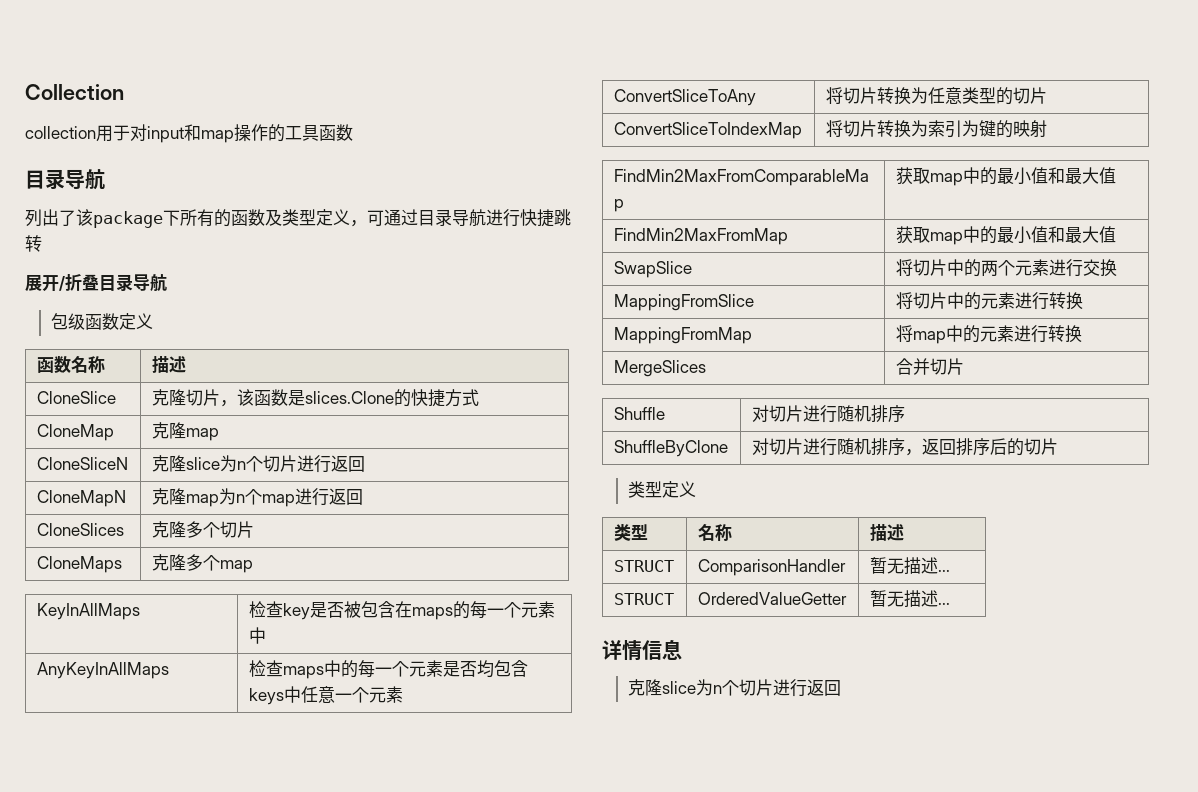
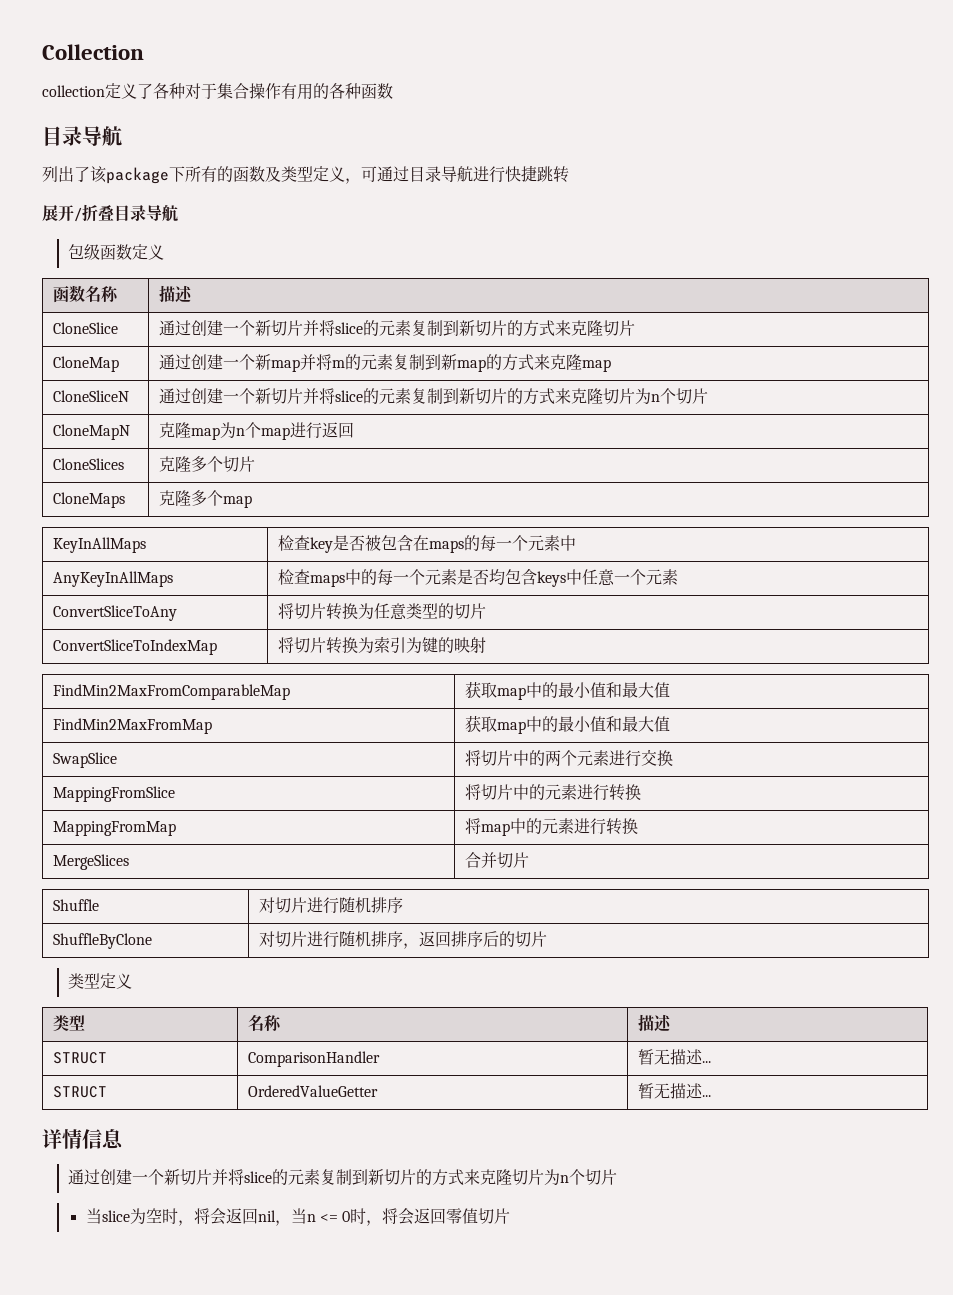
- collection用于对input和map操作的工具函数
+ collection定义了各种对于集合操作有用的各种函数
- CloneSlice | 克隆切片，该函数是slices.Clone的快捷方式
- CloneMap | 克隆map
- CloneSliceN | 克隆slice为n个切片进行返回
+ CloneSlice | 通过创建一个新切片并将slice的元素复制到新切片的方式来克隆切片
+ CloneMap | 通过创建一个新map并将m的元素复制到新map的方式来克隆map
+ CloneSliceN | 通过创建一个新切片并将slice的元素复制到新切片的方式来克隆切片为n个切片
  详情信息
- 克隆slice为n个切片进行返回
+ 通过创建一个新切片并将slice的元素复制到新切片的方式来克隆切片为n个切片
+ 当slice为空时，将会返回nil，当n <= 0时，将会返回零值切片

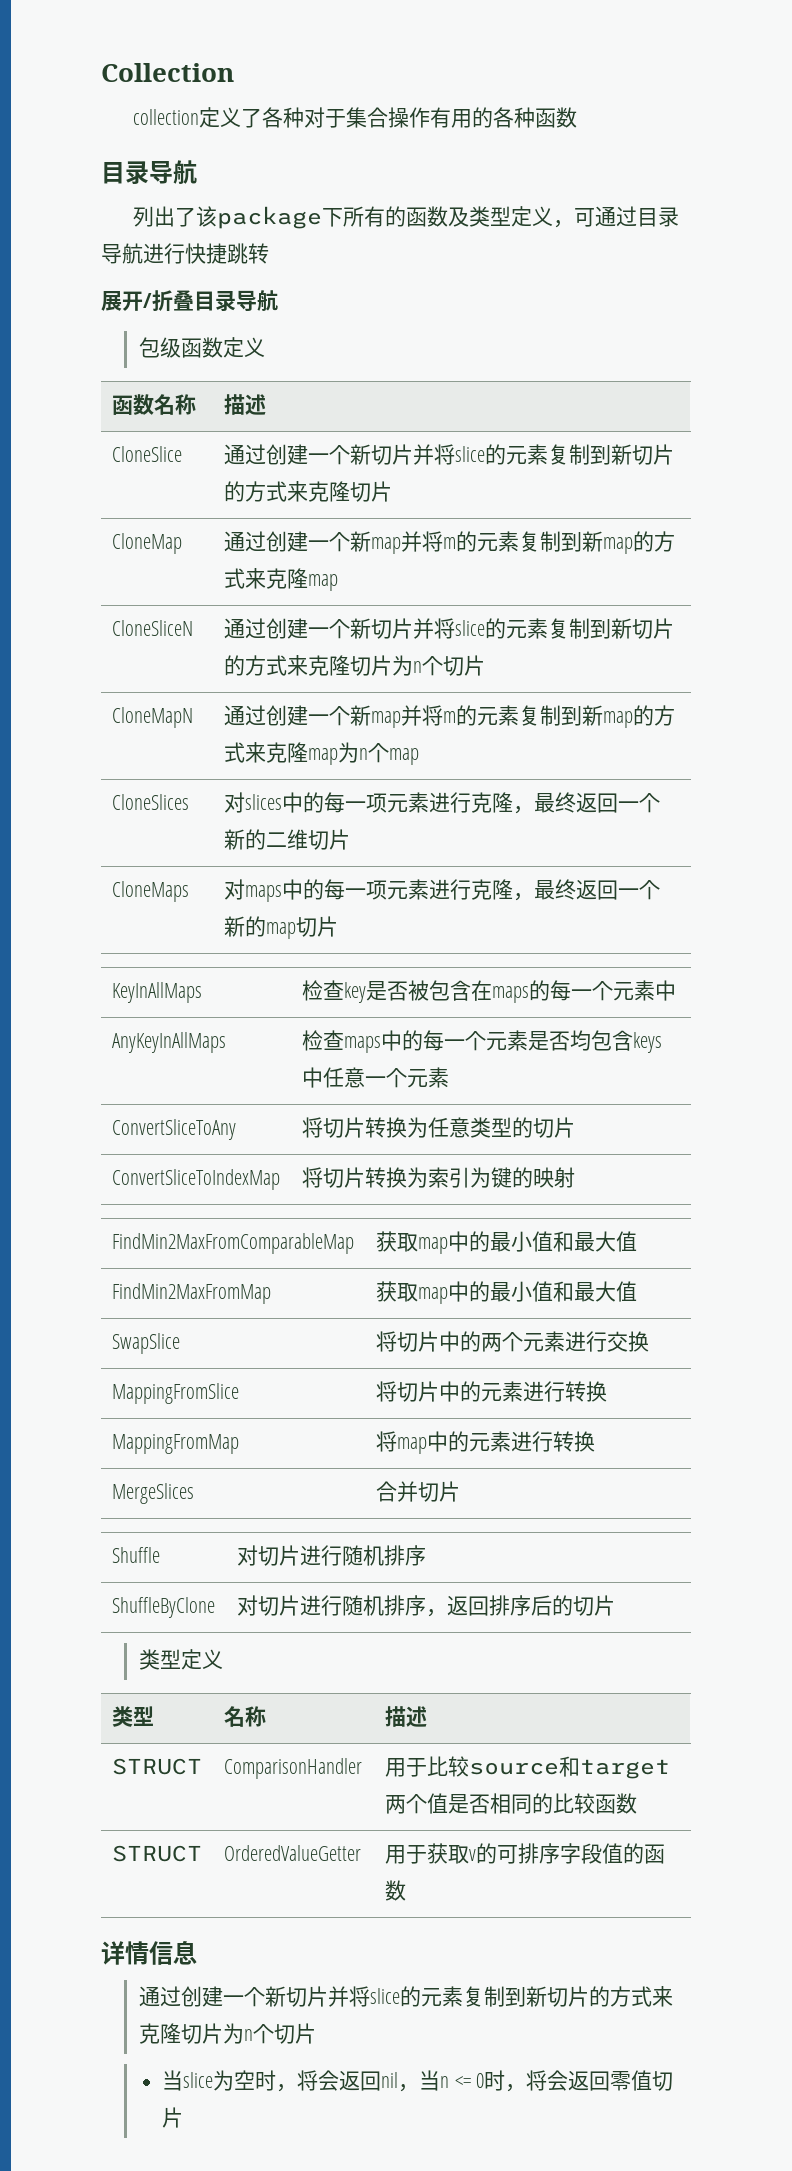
- CloneMapN | 克隆map为n个map进行返回
+ CloneMapN | 通过创建一个新map并将m的元素复制到新map的方式来克隆map为n个map
- CloneSlices | 克隆多个切片
- CloneMaps | 克隆多个map
+ CloneSlices | 对slices中的每一项元素进行克隆，最终返回一个新的二维切片
+ CloneMaps | 对maps中的每一项元素进行克隆，最终返回一个新的map切片
- STRUCT | ComparisonHandler | 暂无描述...
- STRUCT | OrderedValueGetter | 暂无描述...
+ STRUCT | ComparisonHandler | 用于比较source和target两个值是否相同的比较函数
+ STRUCT | OrderedValueGetter | 用于获取v的可排序字段值的函数

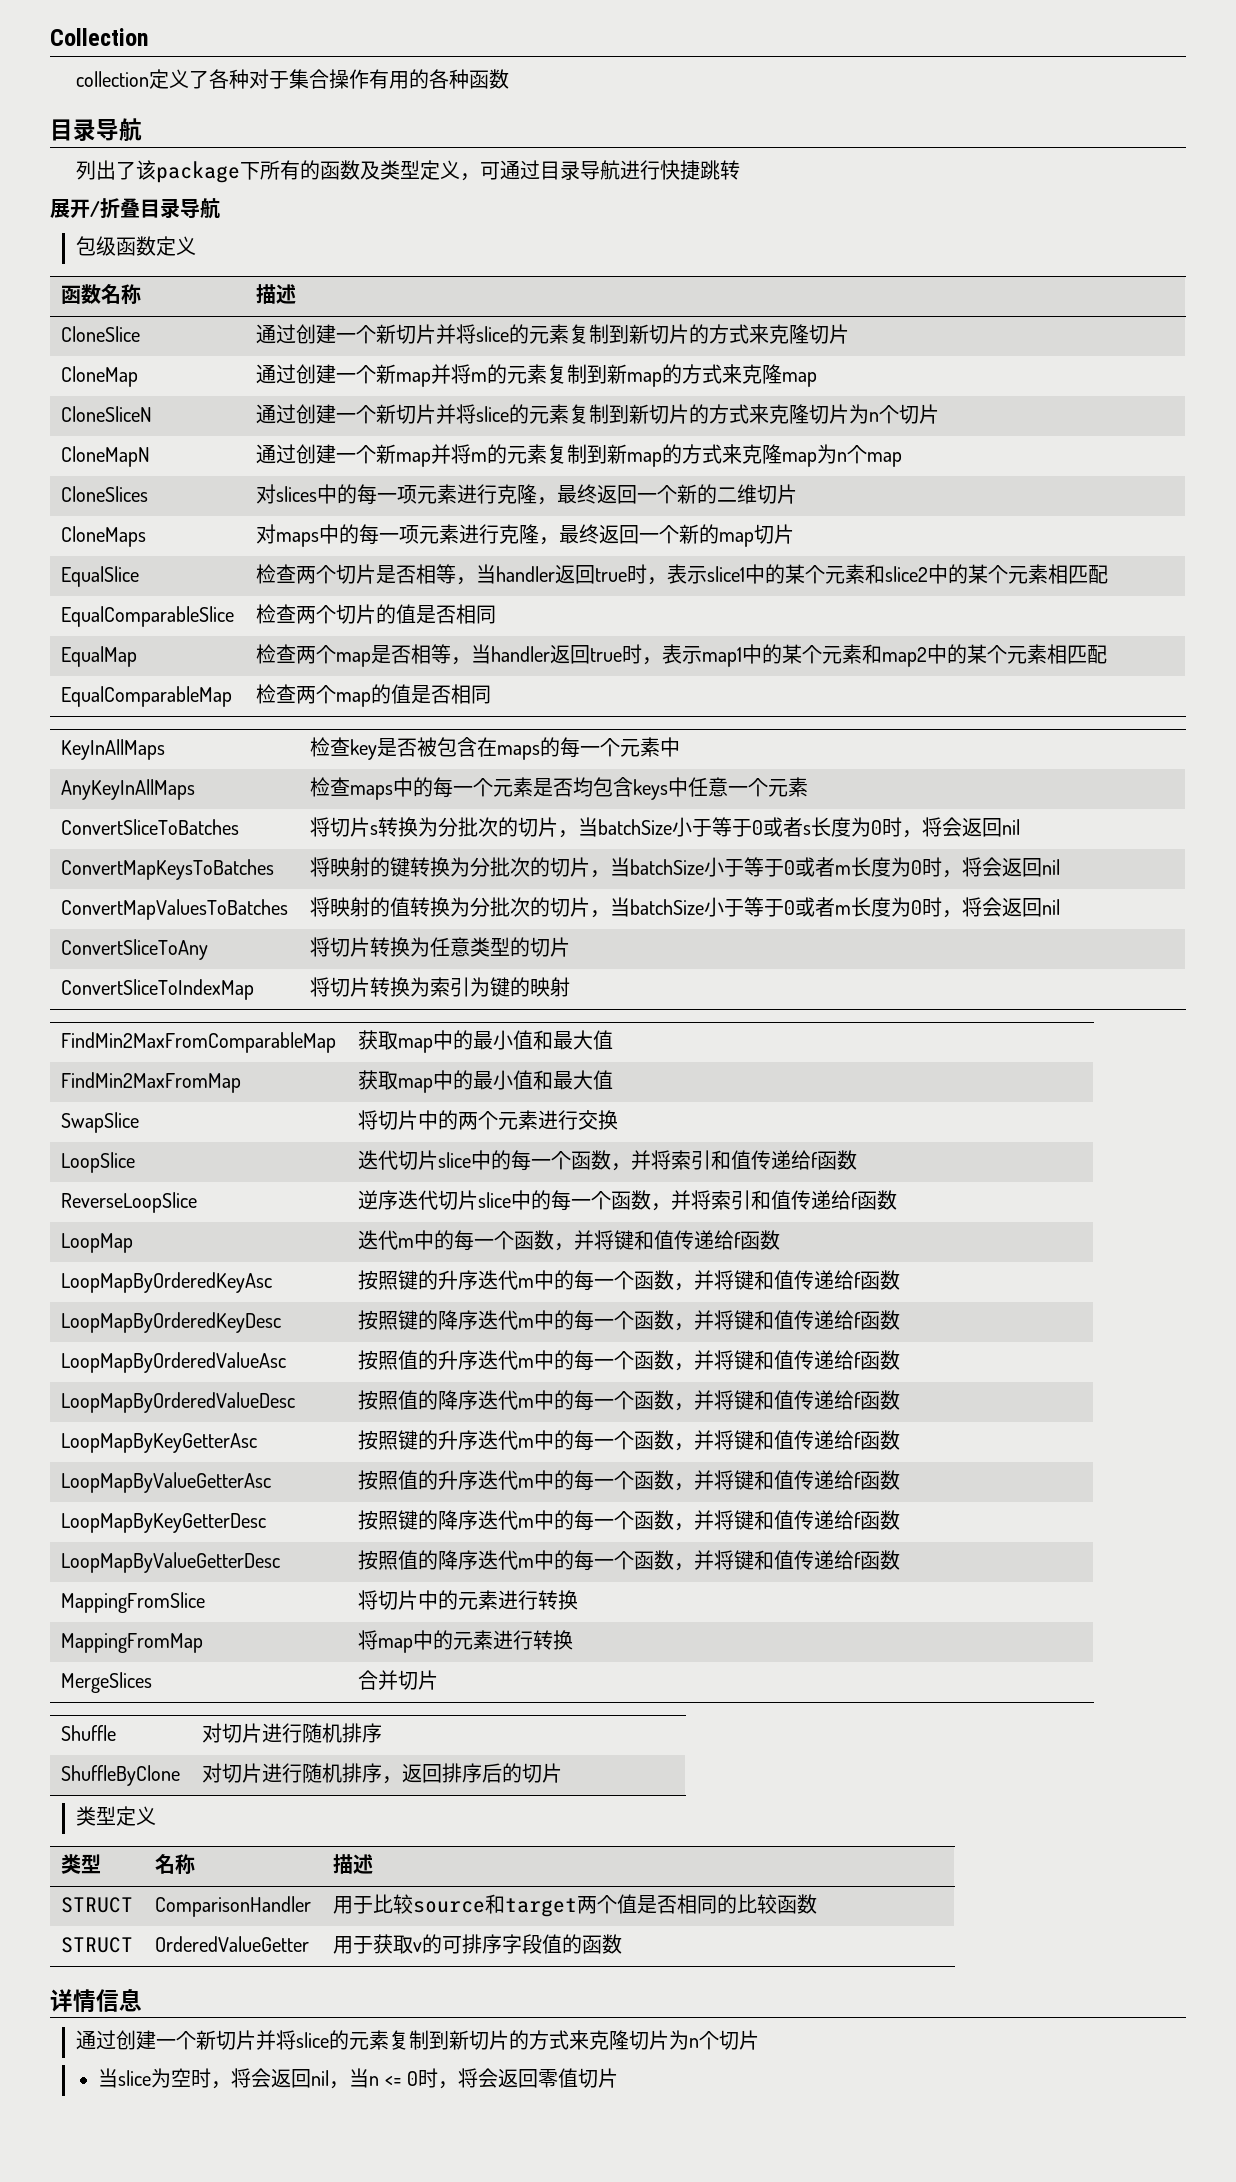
+ EqualSlice | 检查两个切片是否相等，当handler返回true时，表示slice1中的某个元素和slice2中的某个元素相匹配
+ EqualComparableSlice | 检查两个切片的值是否相同
+ EqualMap | 检查两个map是否相等，当handler返回true时，表示map1中的某个元素和map2中的某个元素相匹配
+ EqualComparableMap | 检查两个map的值是否相同
+ ConvertSliceToBatches | 将切片s转换为分批次的切片，当batchSize小于等于0或者s长度为0时，将会返回nil
+ ConvertMapKeysToBatches | 将映射的键转换为分批次的切片，当batchSize小于等于0或者m长度为0时，将会返回nil
+ ConvertMapValuesToBatches | 将映射的值转换为分批次的切片，当batchSize小于等于0或者m长度为0时，将会返回nil
+ LoopSlice | 迭代切片slice中的每一个函数，并将索引和值传递给f函数
+ ReverseLoopSlice | 逆序迭代切片slice中的每一个函数，并将索引和值传递给f函数
+ LoopMap | 迭代m中的每一个函数，并将键和值传递给f函数
+ LoopMapByOrderedKeyAsc | 按照键的升序迭代m中的每一个函数，并将键和值传递给f函数
+ LoopMapByOrderedKeyDesc | 按照键的降序迭代m中的每一个函数，并将键和值传递给f函数
+ LoopMapByOrderedValueAsc | 按照值的升序迭代m中的每一个函数，并将键和值传递给f函数
+ LoopMapByOrderedValueDesc | 按照值的降序迭代m中的每一个函数，并将键和值传递给f函数
+ LoopMapByKeyGetterAsc | 按照键的升序迭代m中的每一个函数，并将键和值传递给f函数
+ LoopMapByValueGetterAsc | 按照值的升序迭代m中的每一个函数，并将键和值传递给f函数
+ LoopMapByKeyGetterDesc | 按照键的降序迭代m中的每一个函数，并将键和值传递给f函数
+ LoopMapByValueGetterDesc | 按照值的降序迭代m中的每一个函数，并将键和值传递给f函数

